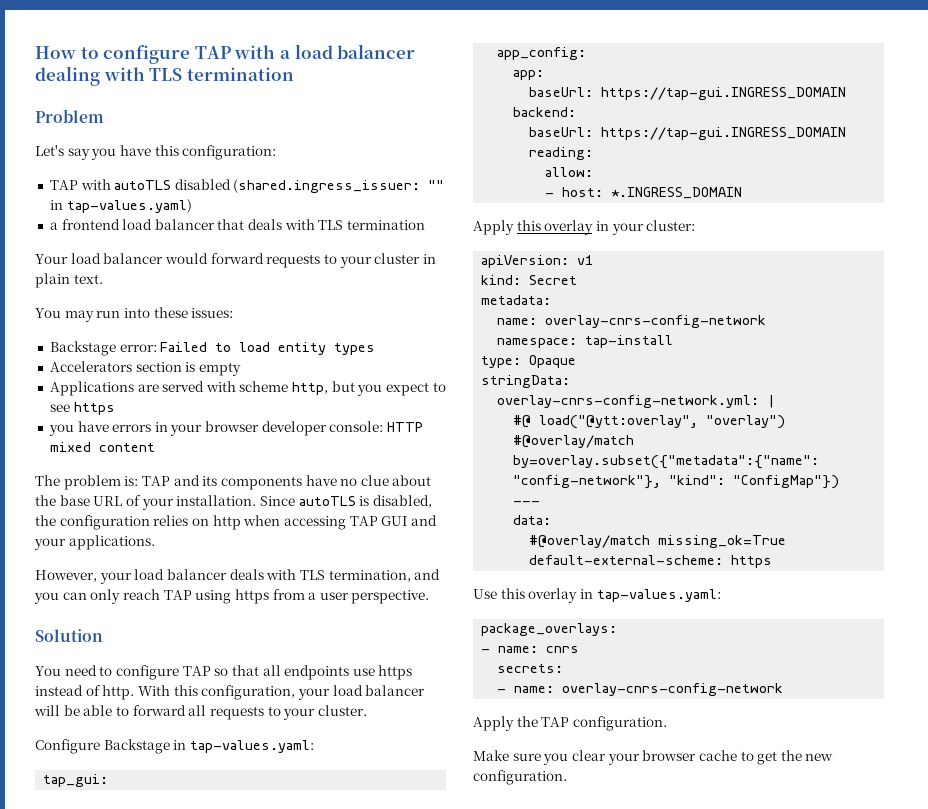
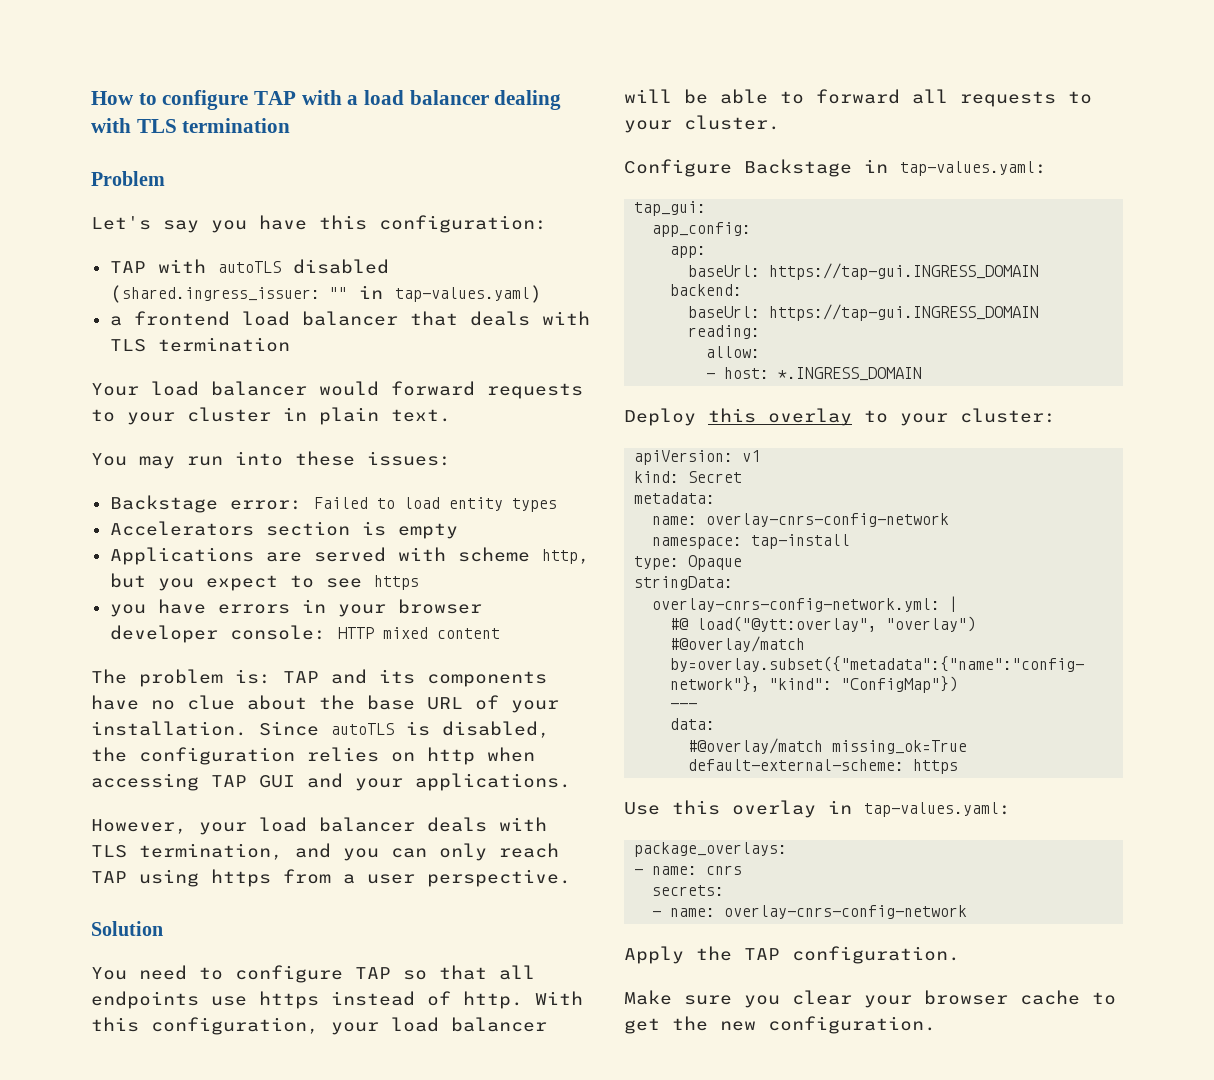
- Apply this overlay in your cluster:
+ Deploy this overlay to your cluster:

